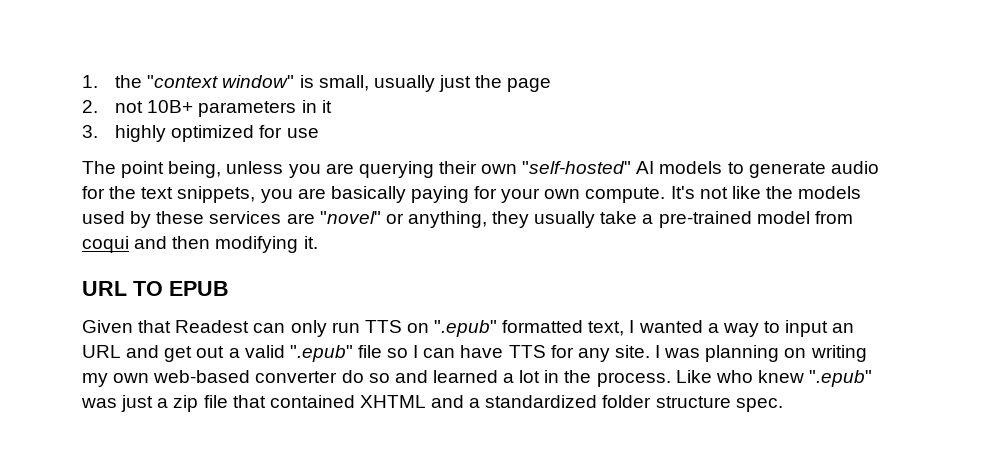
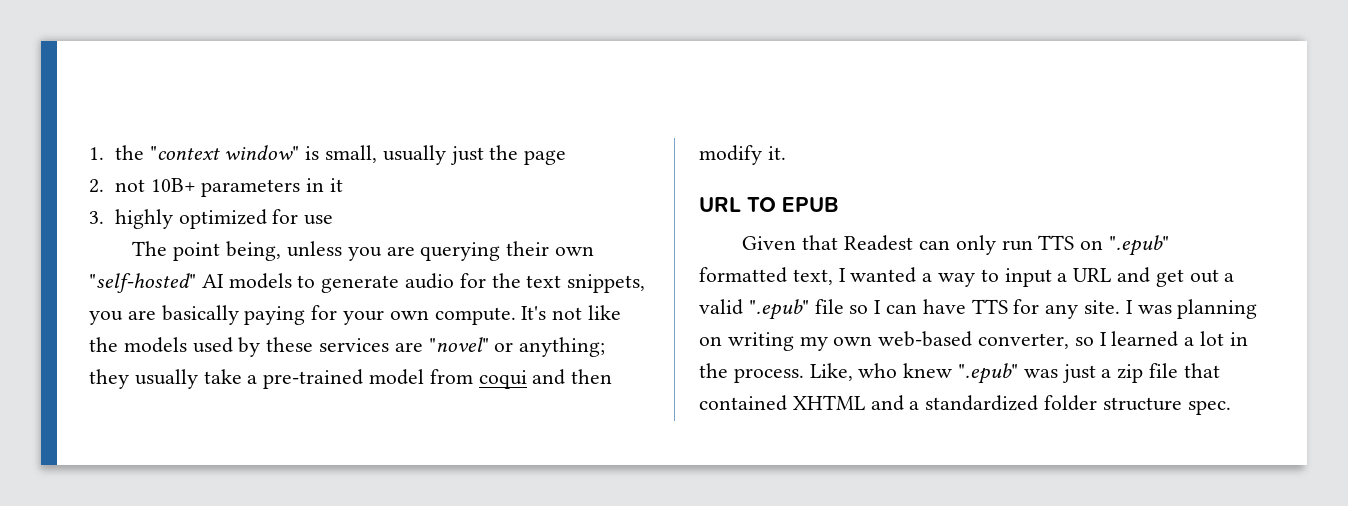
- It's not like the models used by these services are "novel" or anything, they usually take a pre-trained model from coqui and then modifying it.
+ It's not like the models used by these services are "novel" or anything; they usually take a pre-trained model from coqui and then modify it.
- Given that Readest can only run TTS on ".epub" formatted text, I wanted a way to input an URL and get out a valid ".epub" file so I can have TTS for any site.
+ Given that Readest can only run TTS on ".epub" formatted text, I wanted a way to input a URL and get out a valid ".epub" file so I can have TTS for any site.
- I was planning on writing my own web-based converter do so and learned a lot in the process.
+ I was planning on writing my own web-based converter, so I learned a lot in the process.
- Like who knew ".epub" was just a zip file that contained XHTML and a standardized folder structure spec.
+ Like, who knew ".epub" was just a zip file that contained XHTML and a standardized folder structure spec.

